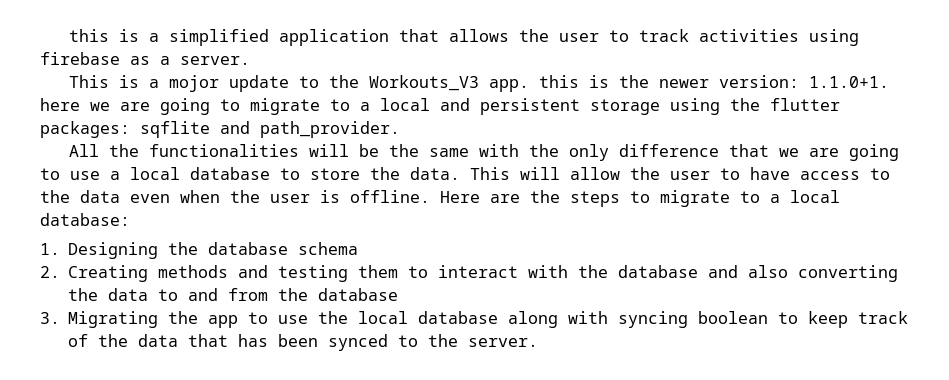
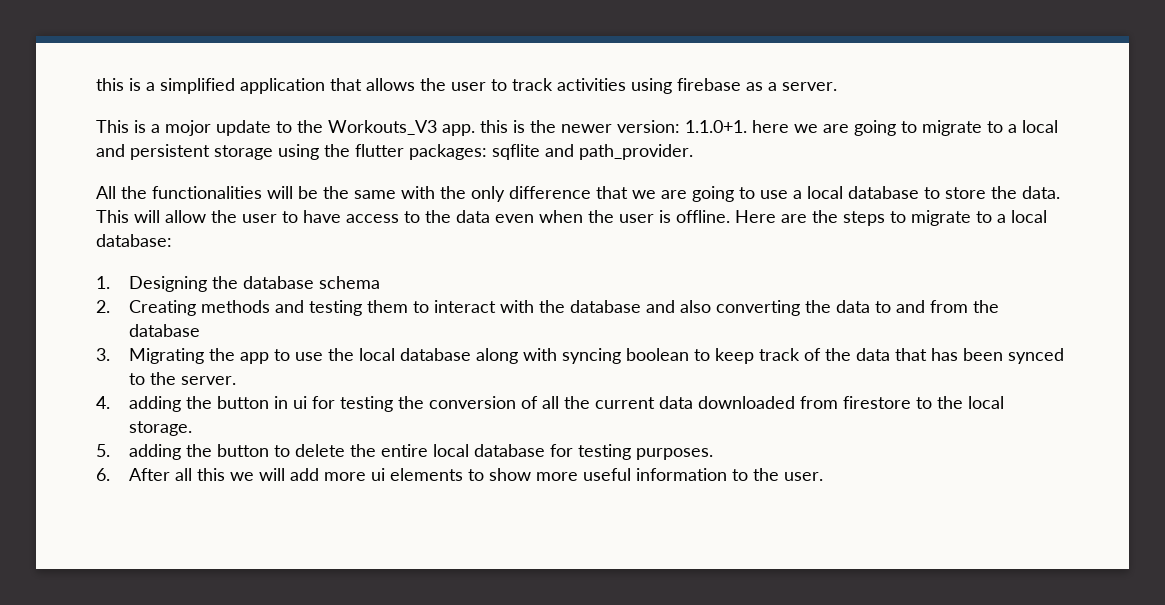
+ 4. adding the button in ui for testing the conversion of all the current data downloaded from firestore to the local storage.
+ 5. adding the button to delete the entire local database for testing purposes.
+ 6. After all this we will add more ui elements to show more useful information to the user.

